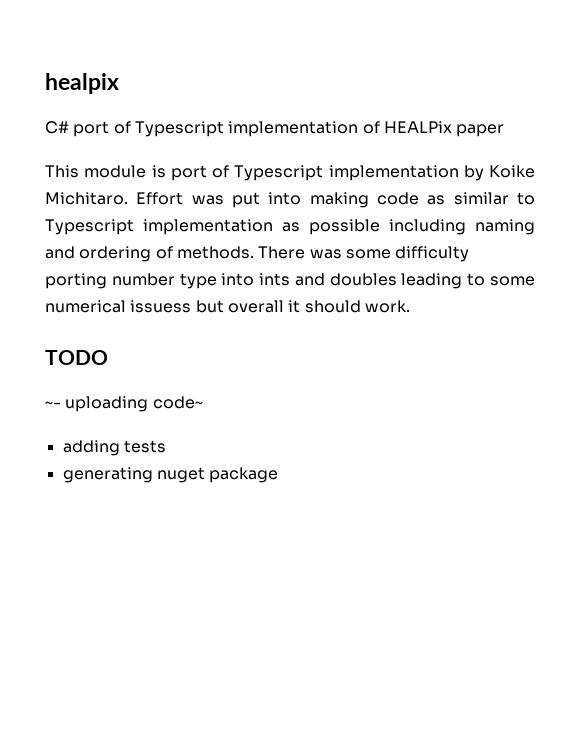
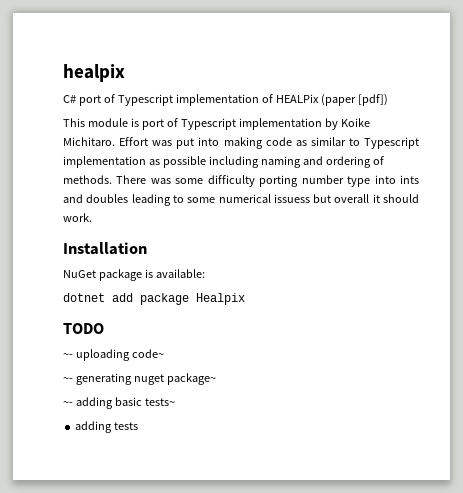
- C# port of Typescript implementation of HEALPix paper
+ C# port of Typescript implementation of HEALPix (paper [pdf])
+ Installation
+ NuGet package is available:
+ dotnet add package Healpix
  TODO
  ~- uploading code~
+ ~- generating nuget package~
+ ~- adding basic tests~
- generating nuget package

